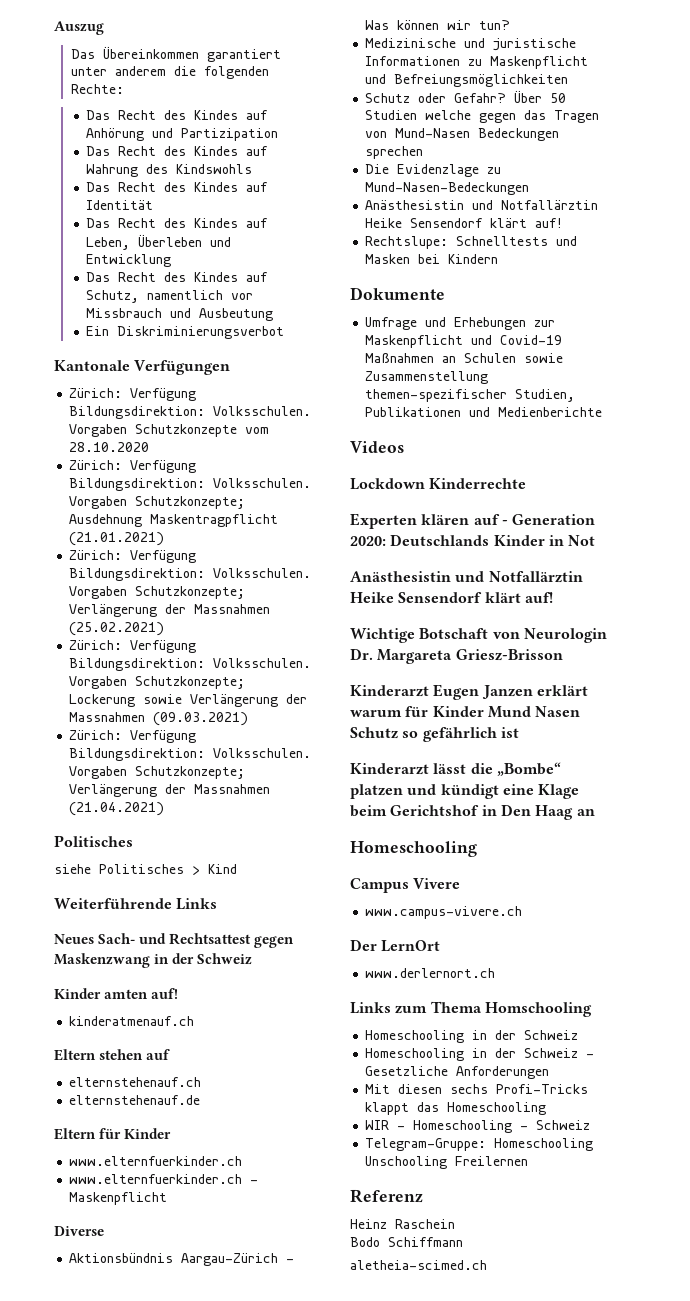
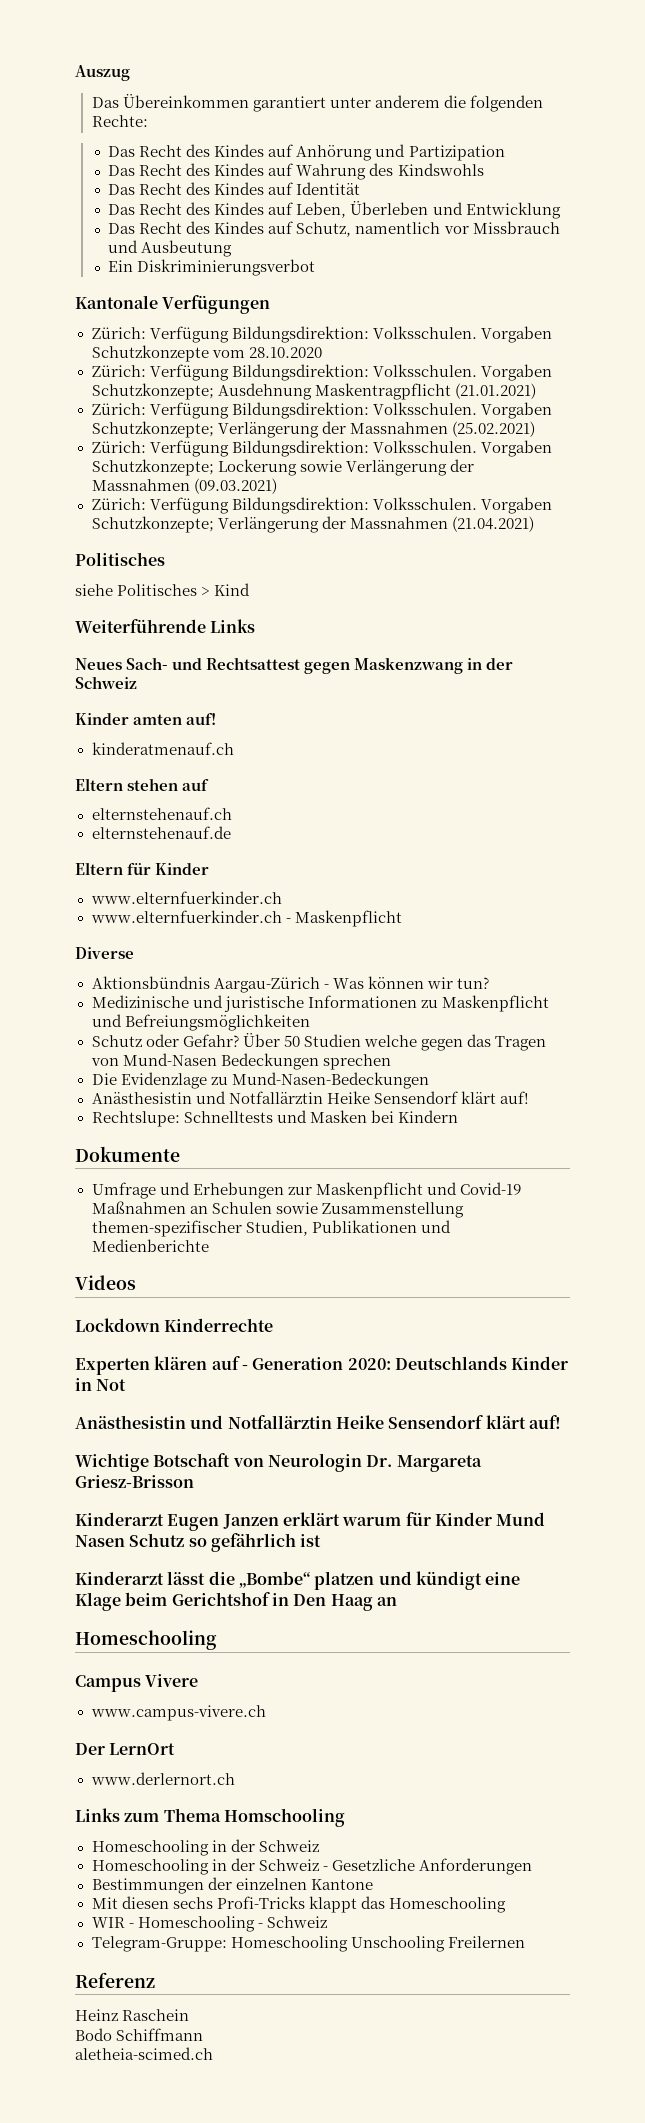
+ Bestimmungen der einzelnen Kantone

